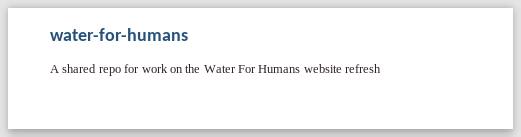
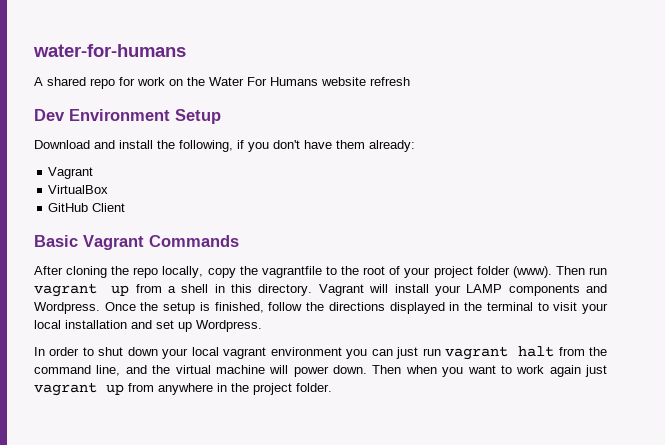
+ Dev Environment Setup
+ Download and install the following, if you don't have them already:
+ Vagrant
+ VirtualBox
+ GitHub Client
+ Basic Vagrant Commands
+ After cloning the repo locally, copy the vagrantfile to the root of your project folder (www). Then run vagrant up from a shell in this directory. Vagrant will install your LAMP components and Wordpress. Once the setup is finished, follow the directions displayed in the terminal to visit your local installation and set up Wordpress.
+ In order to shut down your local vagrant environment you can just run vagrant halt from the command line, and the virtual machine will power down. Then when you want to work again just vagrant up from anywhere in the project folder.

